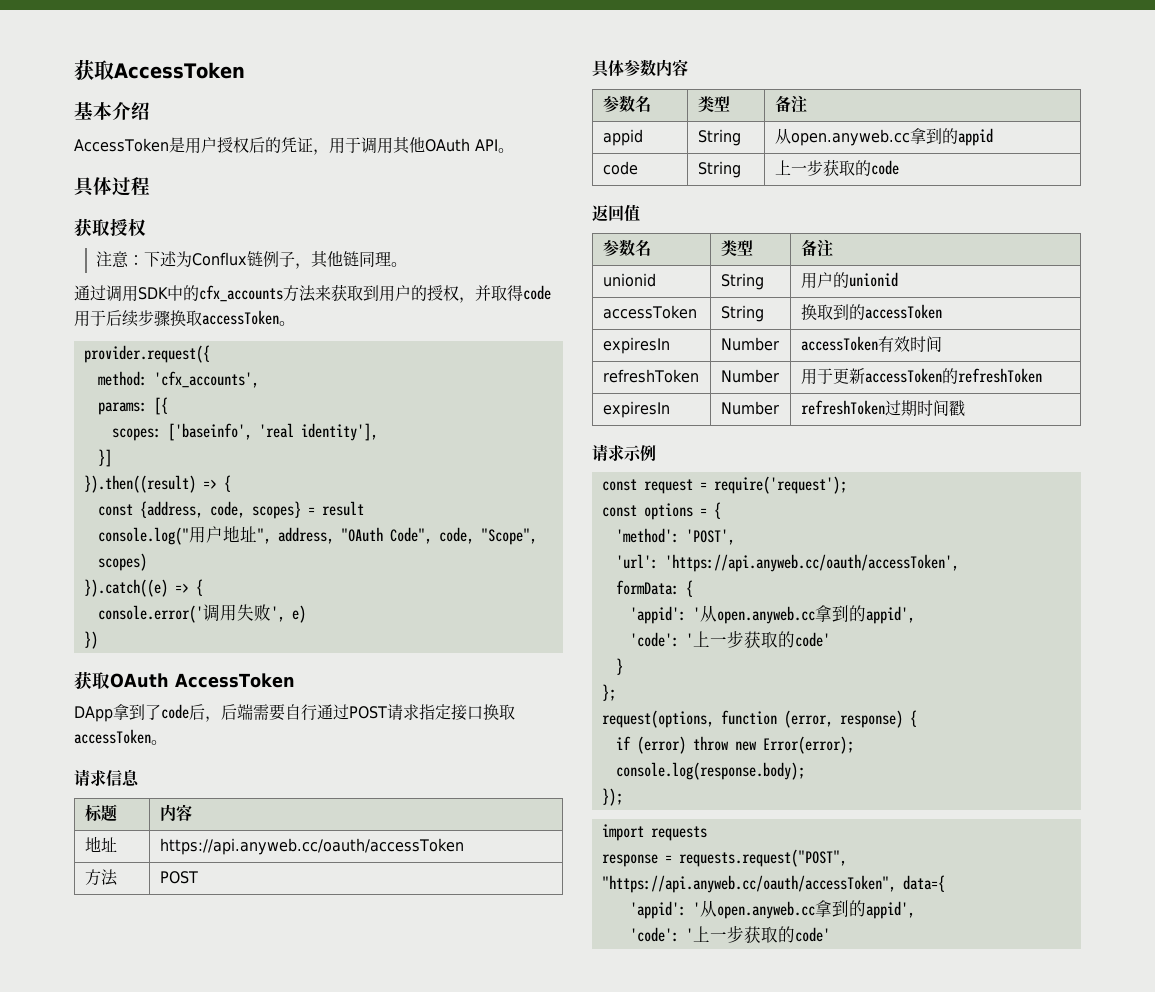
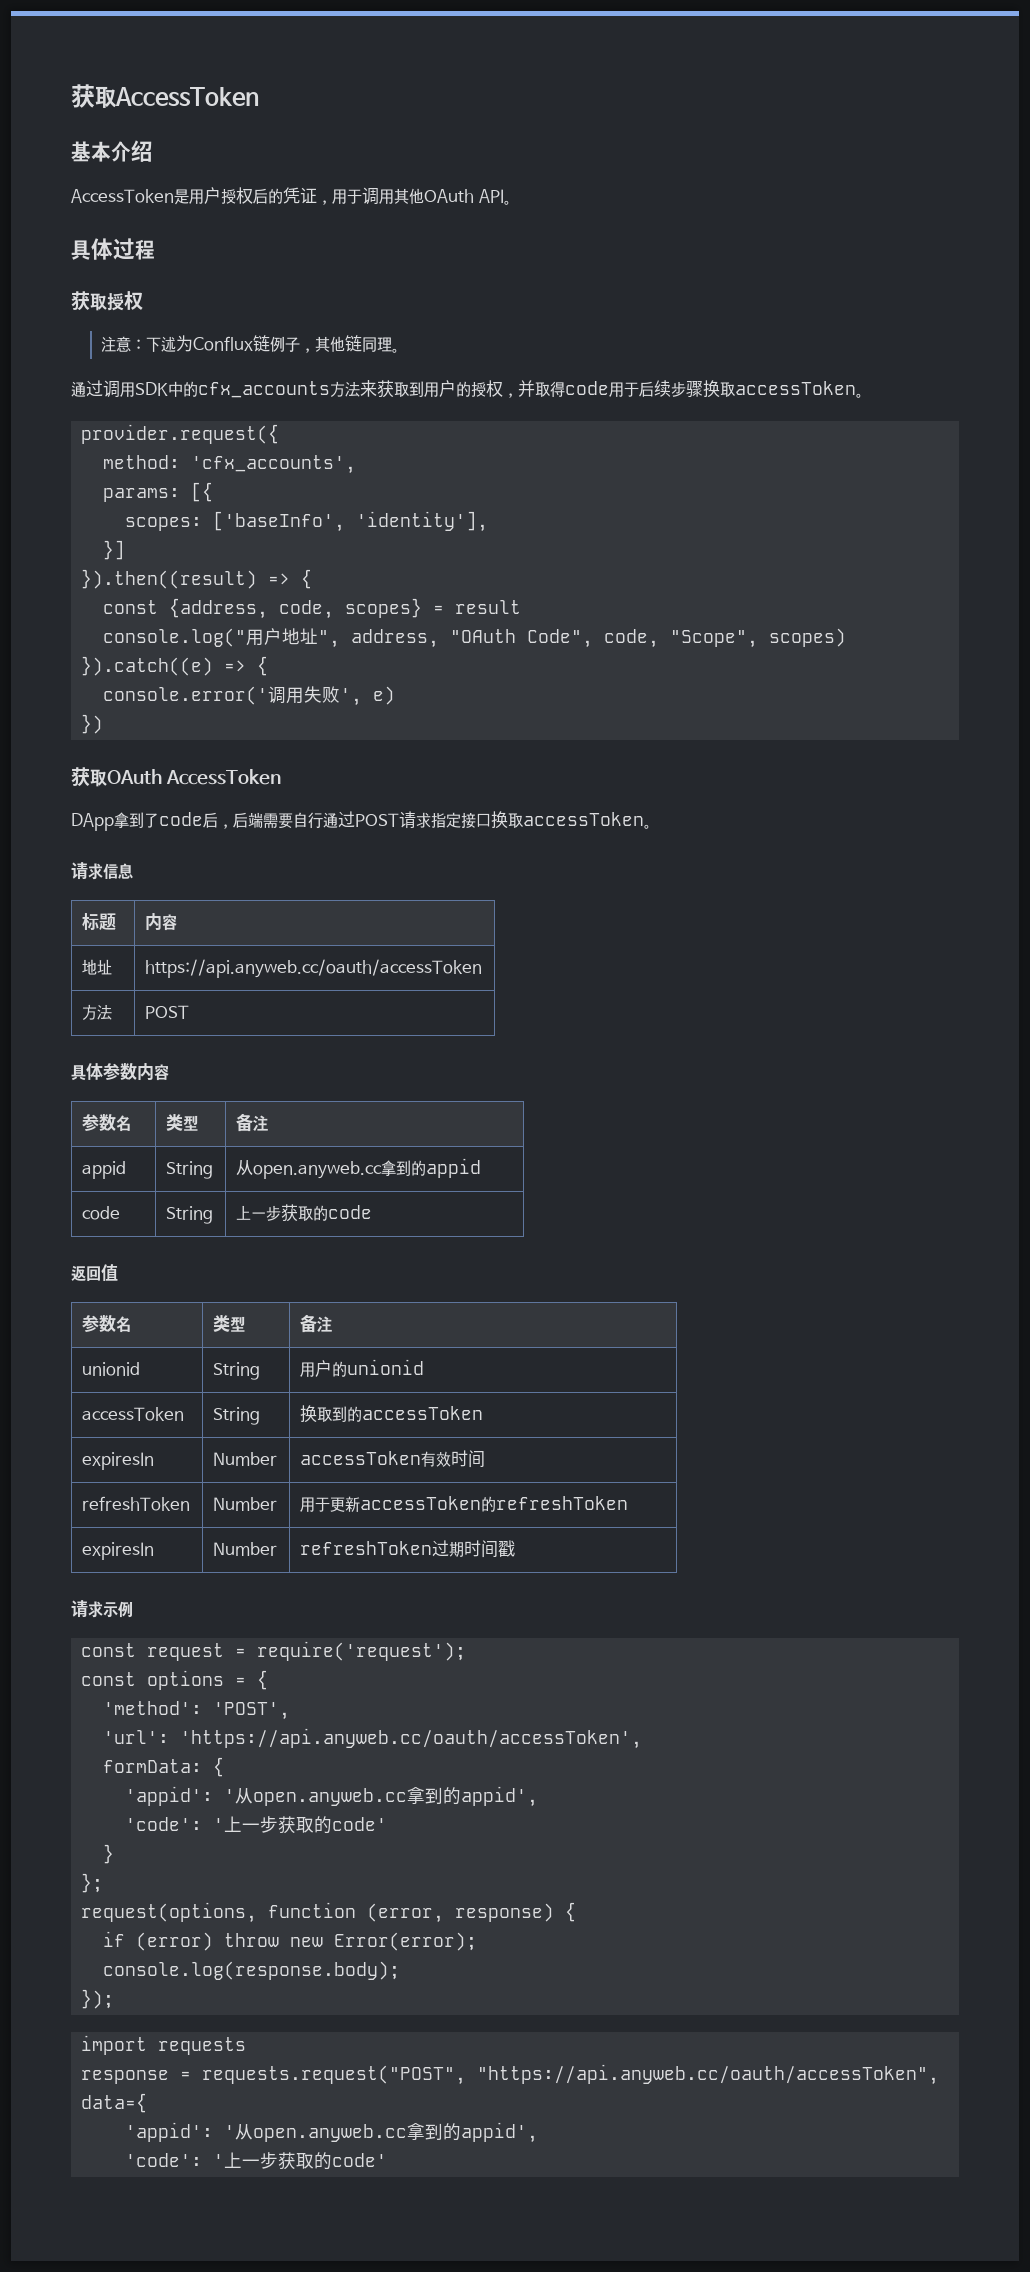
- scopes: ['baseinfo', 'real identity'],
+ scopes: ['baseInfo', 'identity'],

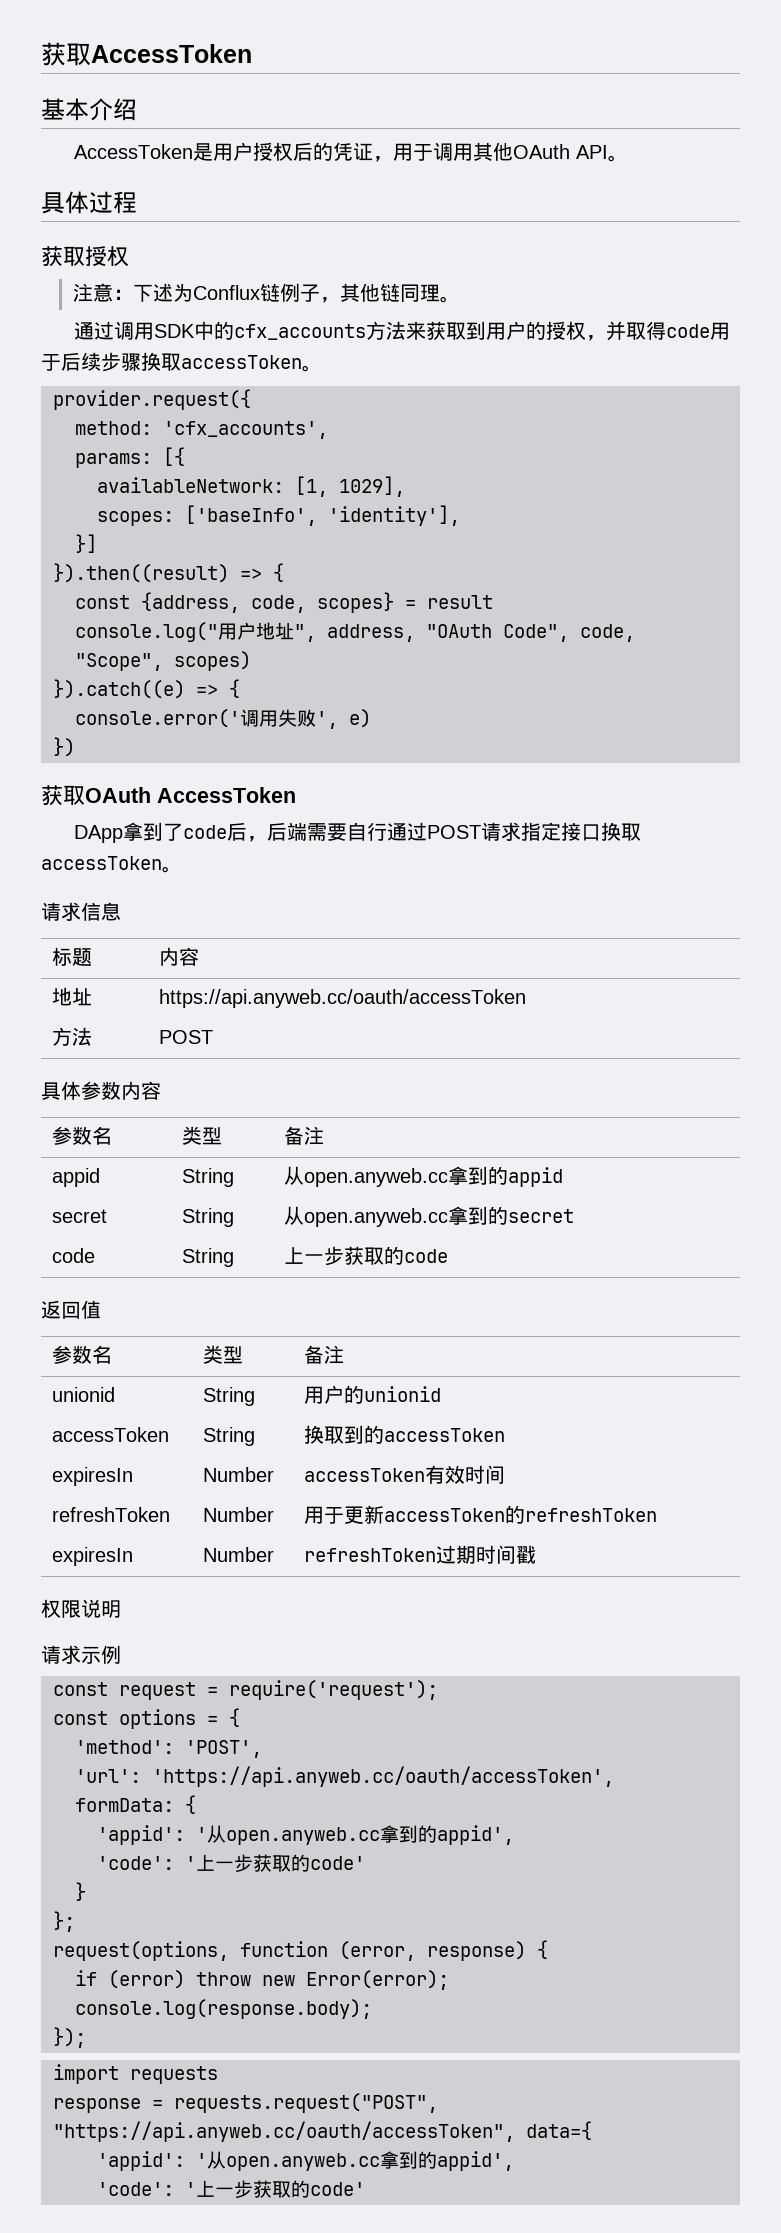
+ availableNetwork: [1, 1029],
+ secret | String | 从open.anyweb.cc拿到的secret
+ 权限说明

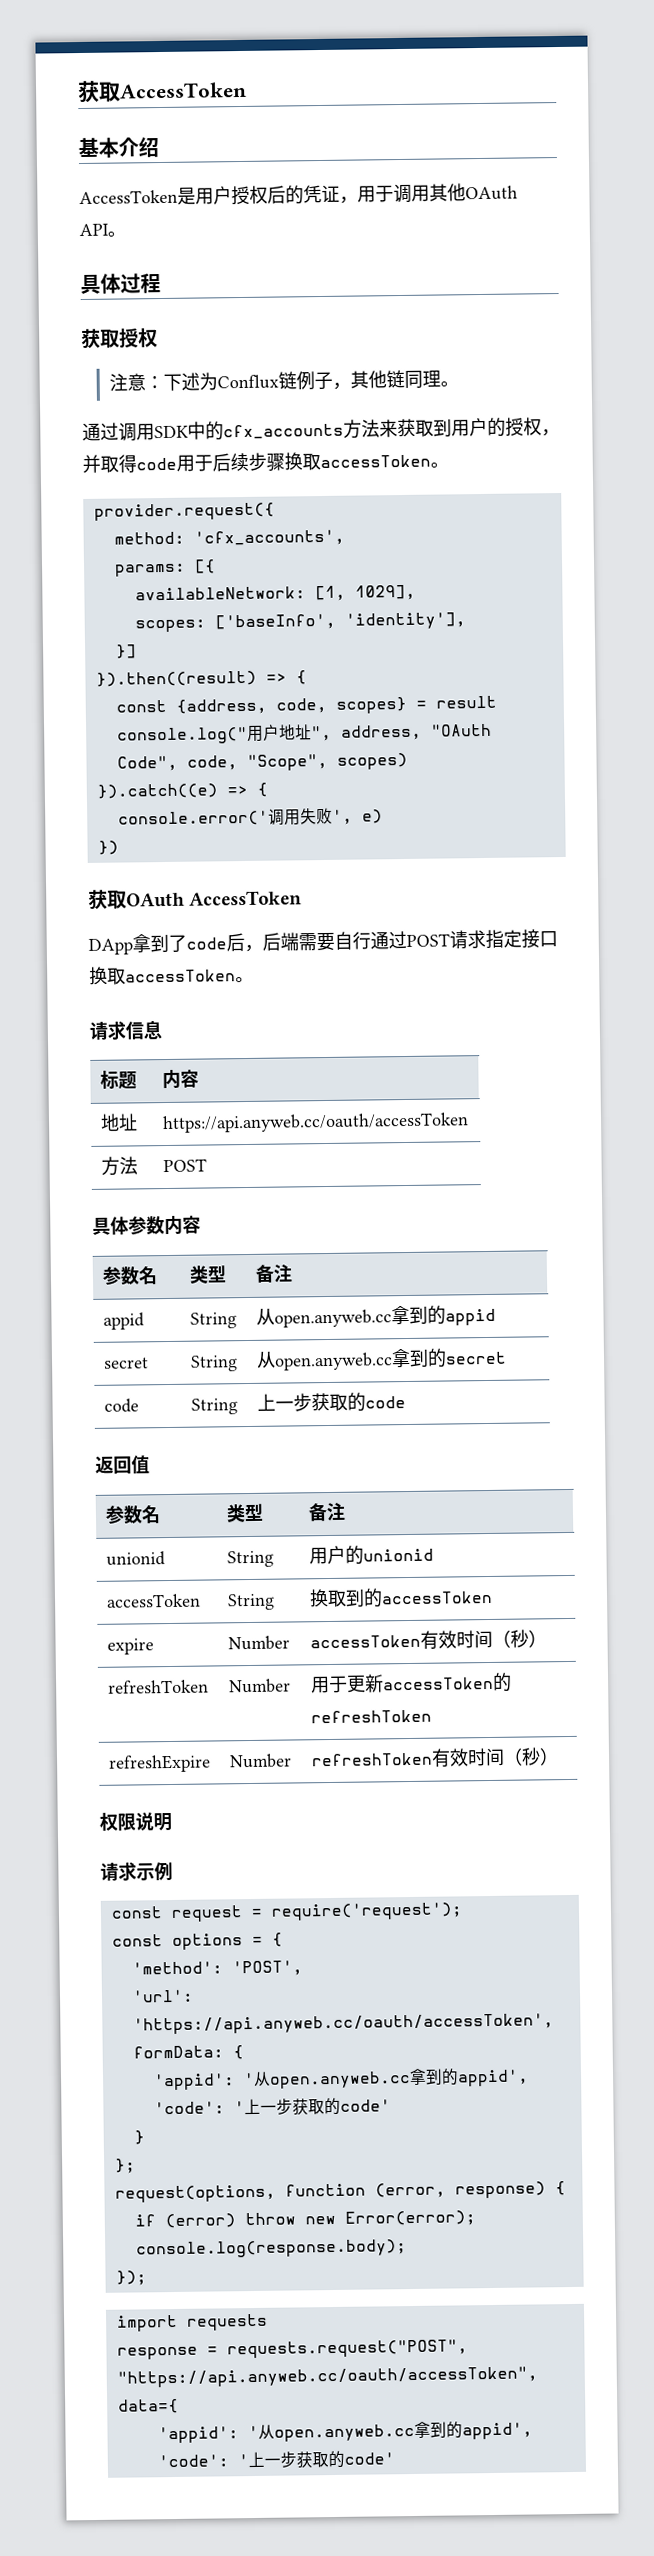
- expiresIn | Number | accessToken有效时间
+ expire | Number | accessToken有效时间（秒）
- expiresIn | Number | refreshToken过期时间戳
+ refreshExpire | Number | refreshToken有效时间（秒）

